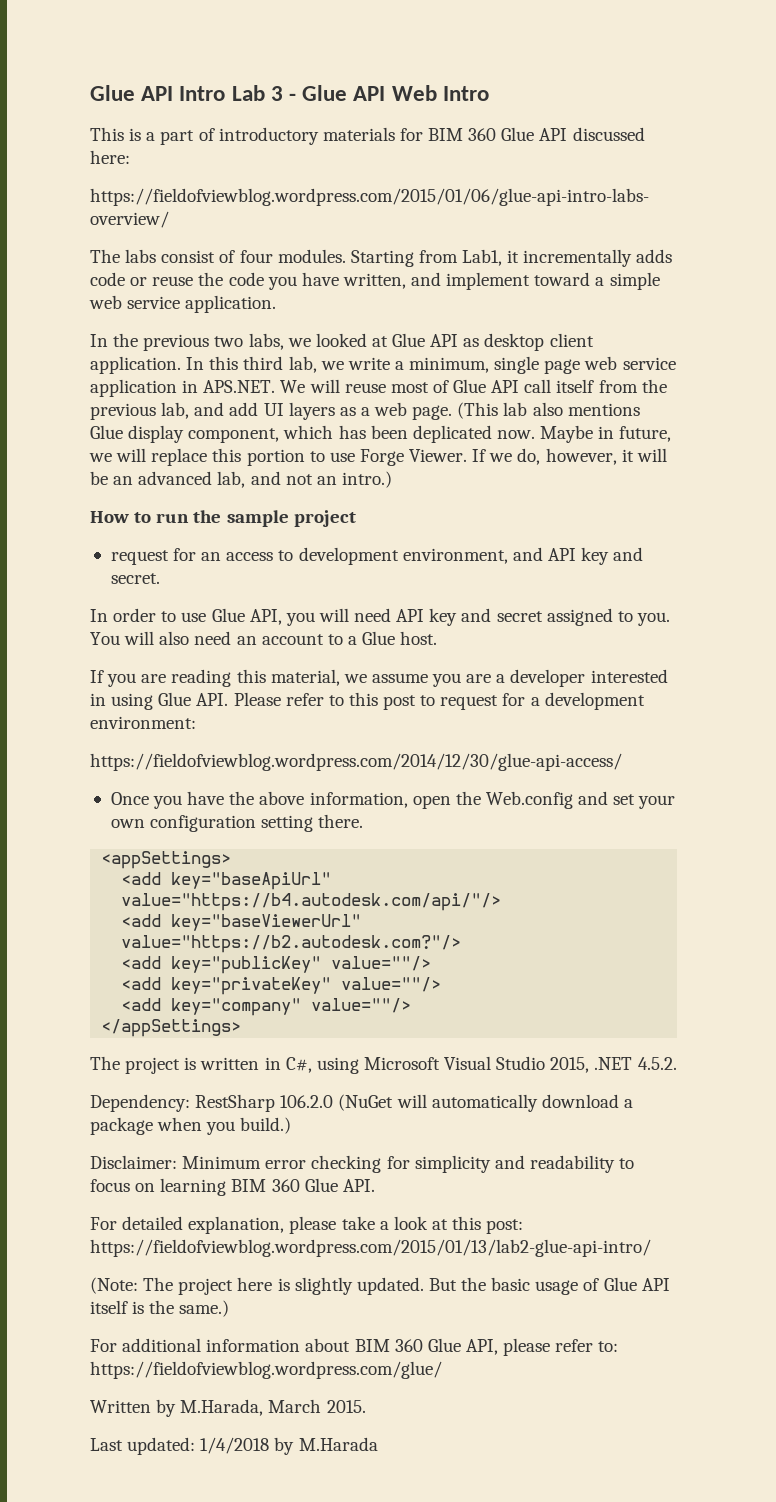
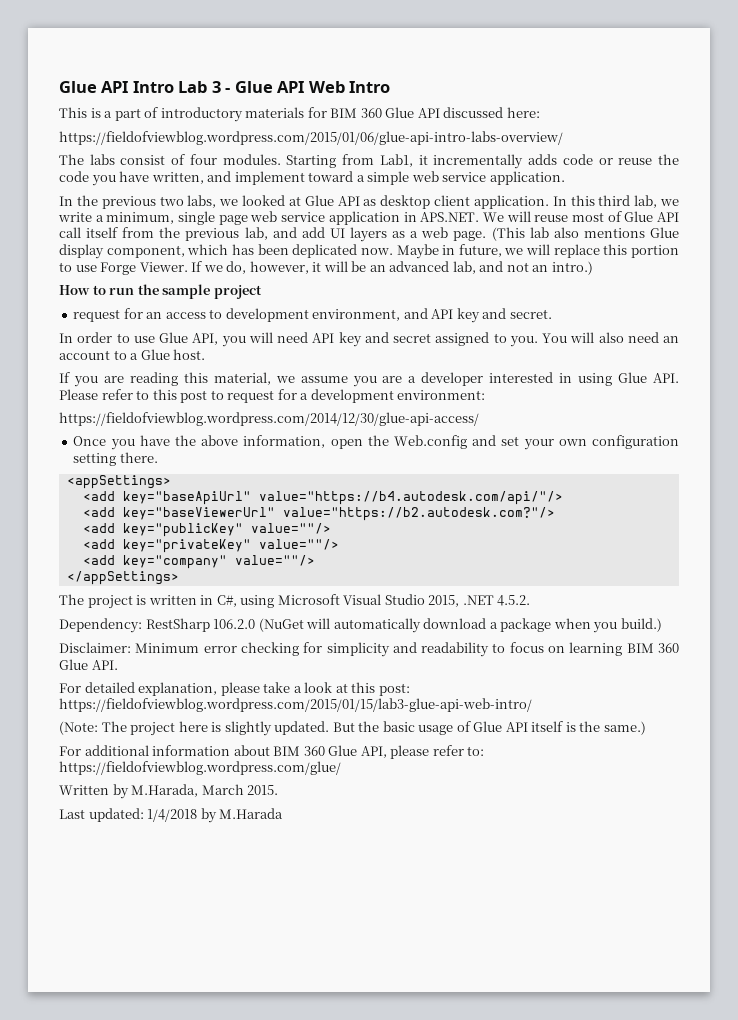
- For detailed explanation, please take a look at this post: https://fieldofviewblog.wordpress.com/2015/01/13/lab2-glue-api-intro/
+ For detailed explanation, please take a look at this post: https://fieldofviewblog.wordpress.com/2015/01/15/lab3-glue-api-web-intro/

